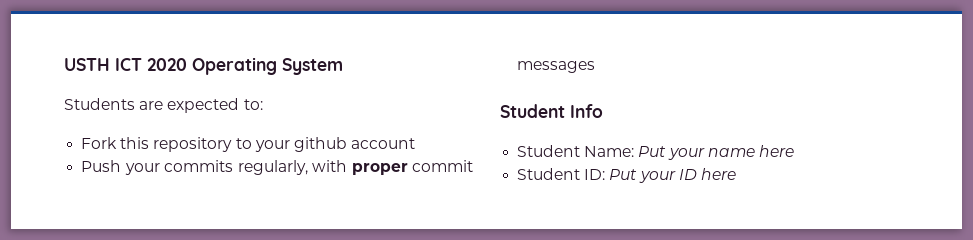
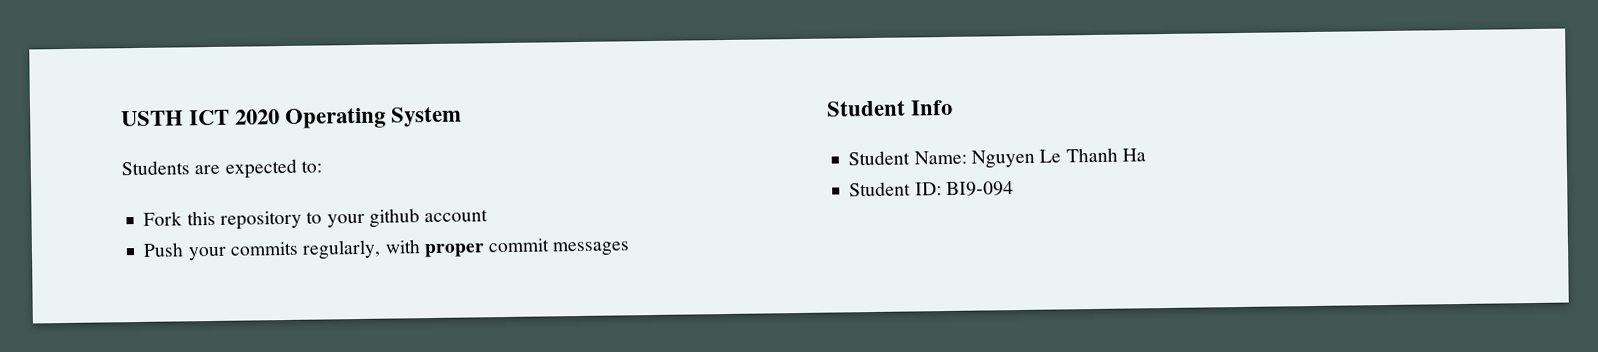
- Student Name: Put your name here
- Student ID: Put your ID here
+ Student Name: Nguyen Le Thanh Ha
+ Student ID: BI9-094

